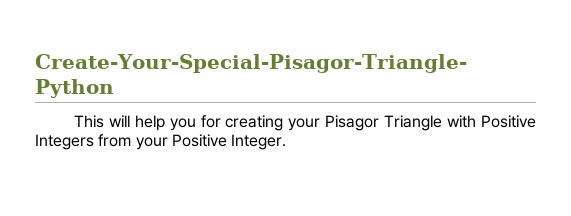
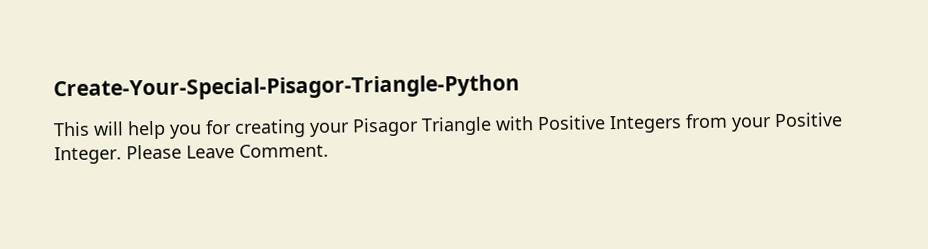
+ Please Leave Comment.

